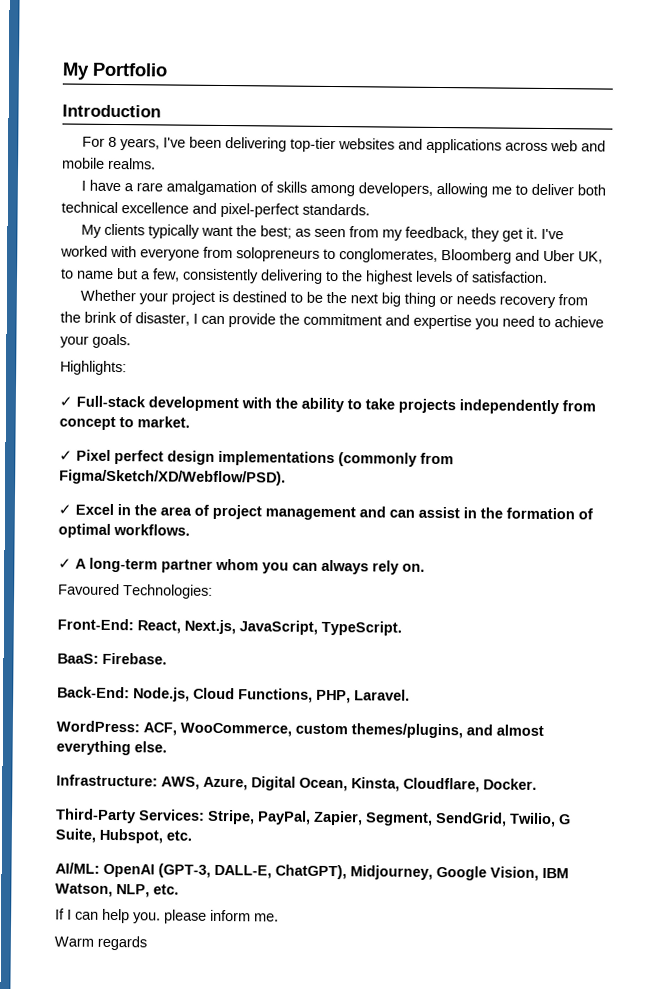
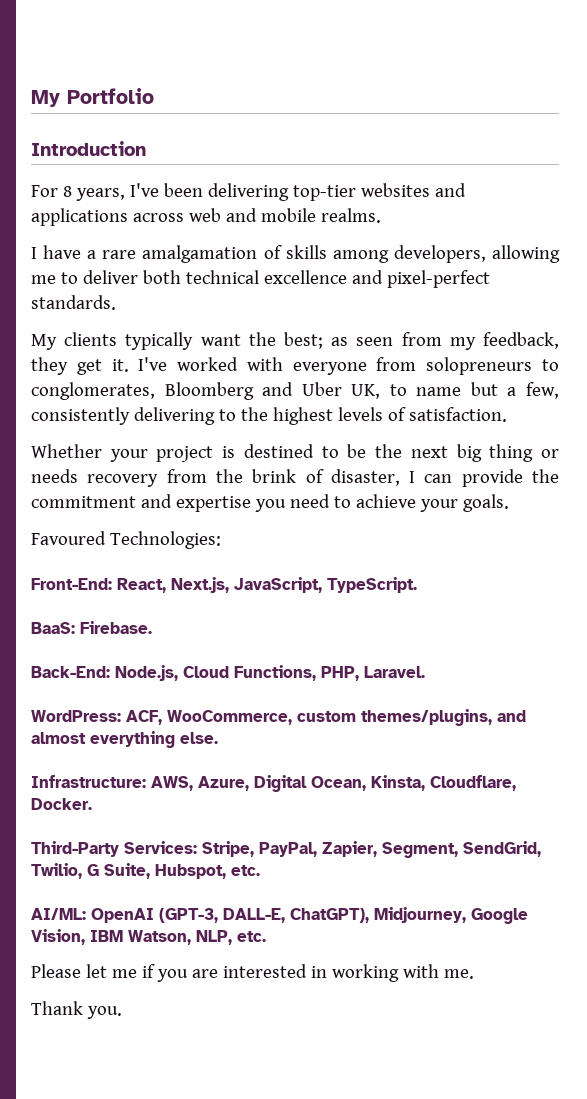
- Highlights:
- ✓ Full-stack development with the ability to take projects independently from concept to market.
- ✓ Pixel perfect design implementations (commonly from Figma/Sketch/XD/Webflow/PSD).
- ✓ Excel in the area of project management and can assist in the formation of optimal workflows.
- ✓ A long-term partner whom you can always rely on.
- If I can help you. please inform me.
+ Please let me if you are interested in working with me.
- Warm regards
+ Thank you.

